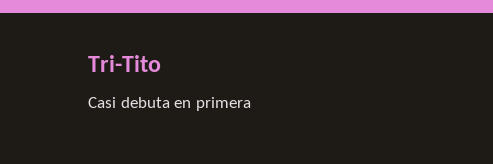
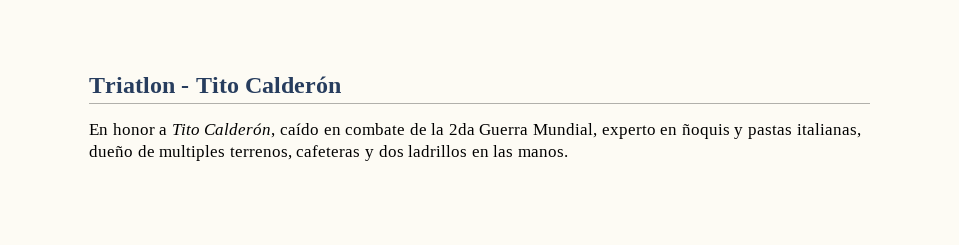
- Tri-Tito
- Casi debuta en primera
+ Triatlon - Tito Calderón
+ En honor a Tito Calderón, caído en combate de la 2da Guerra Mundial, experto en ñoquis y pastas italianas, dueño de multiples terrenos, cafeteras y dos ladrillos en las manos.

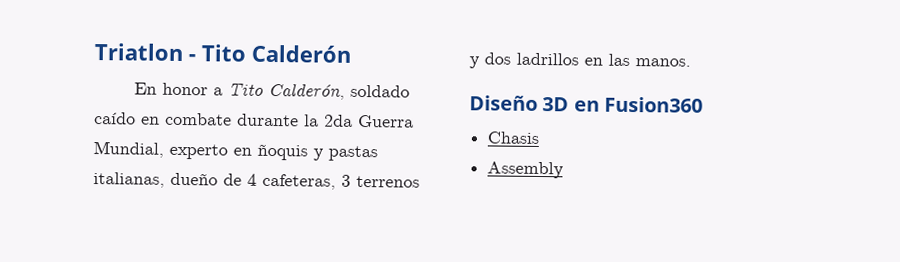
- En honor a Tito Calderón, caído en combate de la 2da Guerra Mundial, experto en ñoquis y pastas italianas, dueño de multiples terrenos, cafeteras y dos ladrillos en las manos.
+ En honor a Tito Calderón, soldado caído en combate durante la 2da Guerra Mundial, experto en ñoquis y pastas italianas, dueño de 4 cafeteras, 3 terrenos y dos ladrillos en las manos.
+ Diseño 3D en Fusion360
+ Chasis
+ Assembly

